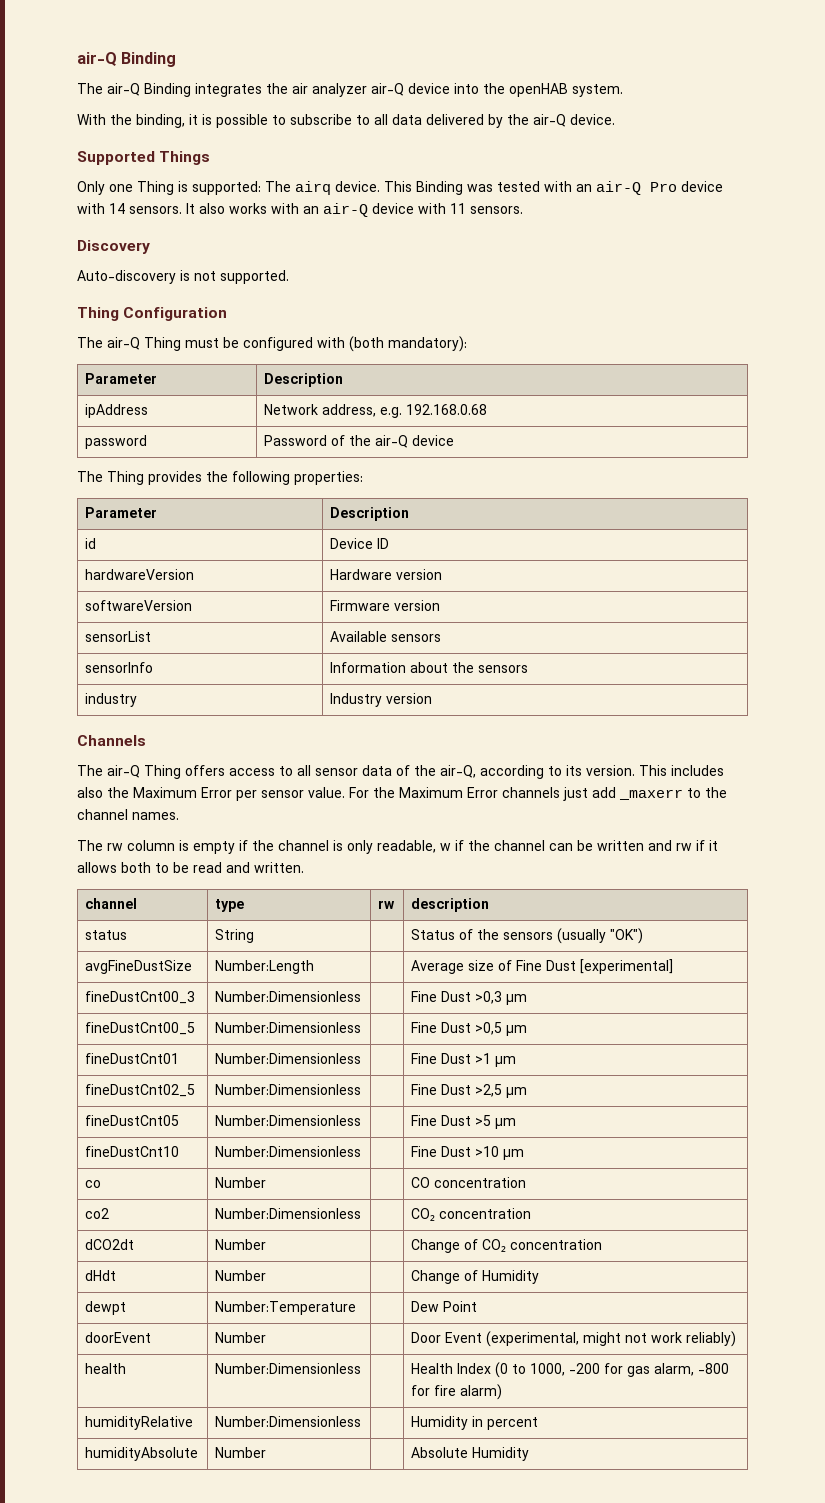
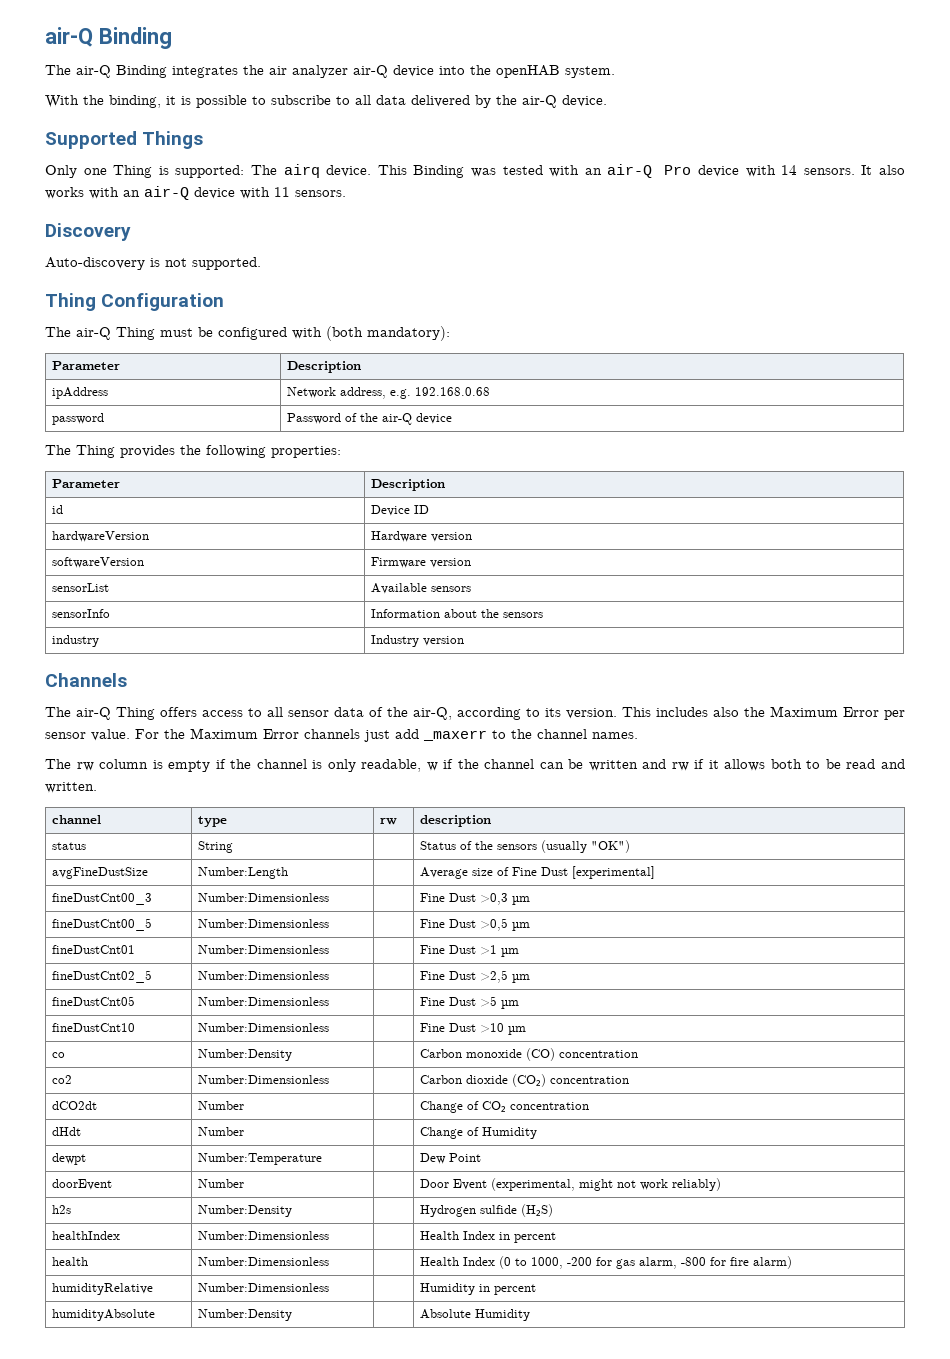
- co | Number | | CO concentration
+ co | Number:Density | | Carbon monoxide (CO) concentration
- co2 | Number:Dimensionless | | CO₂ concentration
+ co2 | Number:Dimensionless | | Carbon dioxide (CO₂) concentration
+ h2s | Number:Density | | Hydrogen sulfide (H₂S)
+ healthIndex | Number:Dimensionless | | Health Index in percent
- humidityAbsolute | Number | | Absolute Humidity
+ humidityAbsolute | Number:Density | | Absolute Humidity

